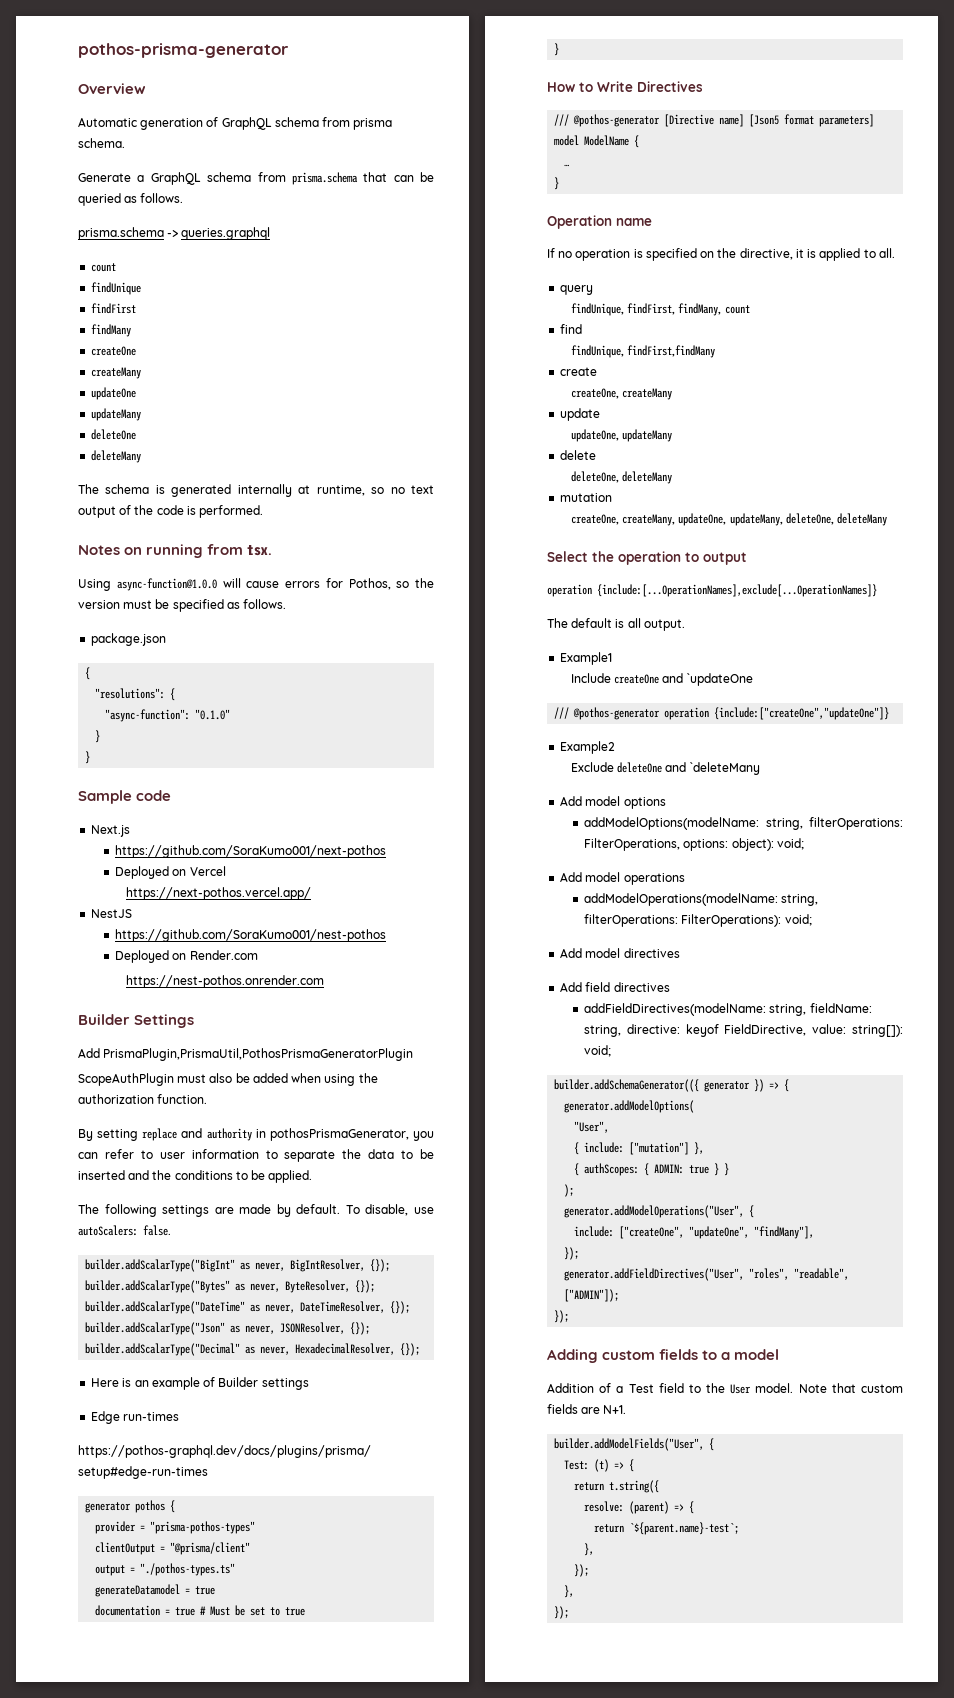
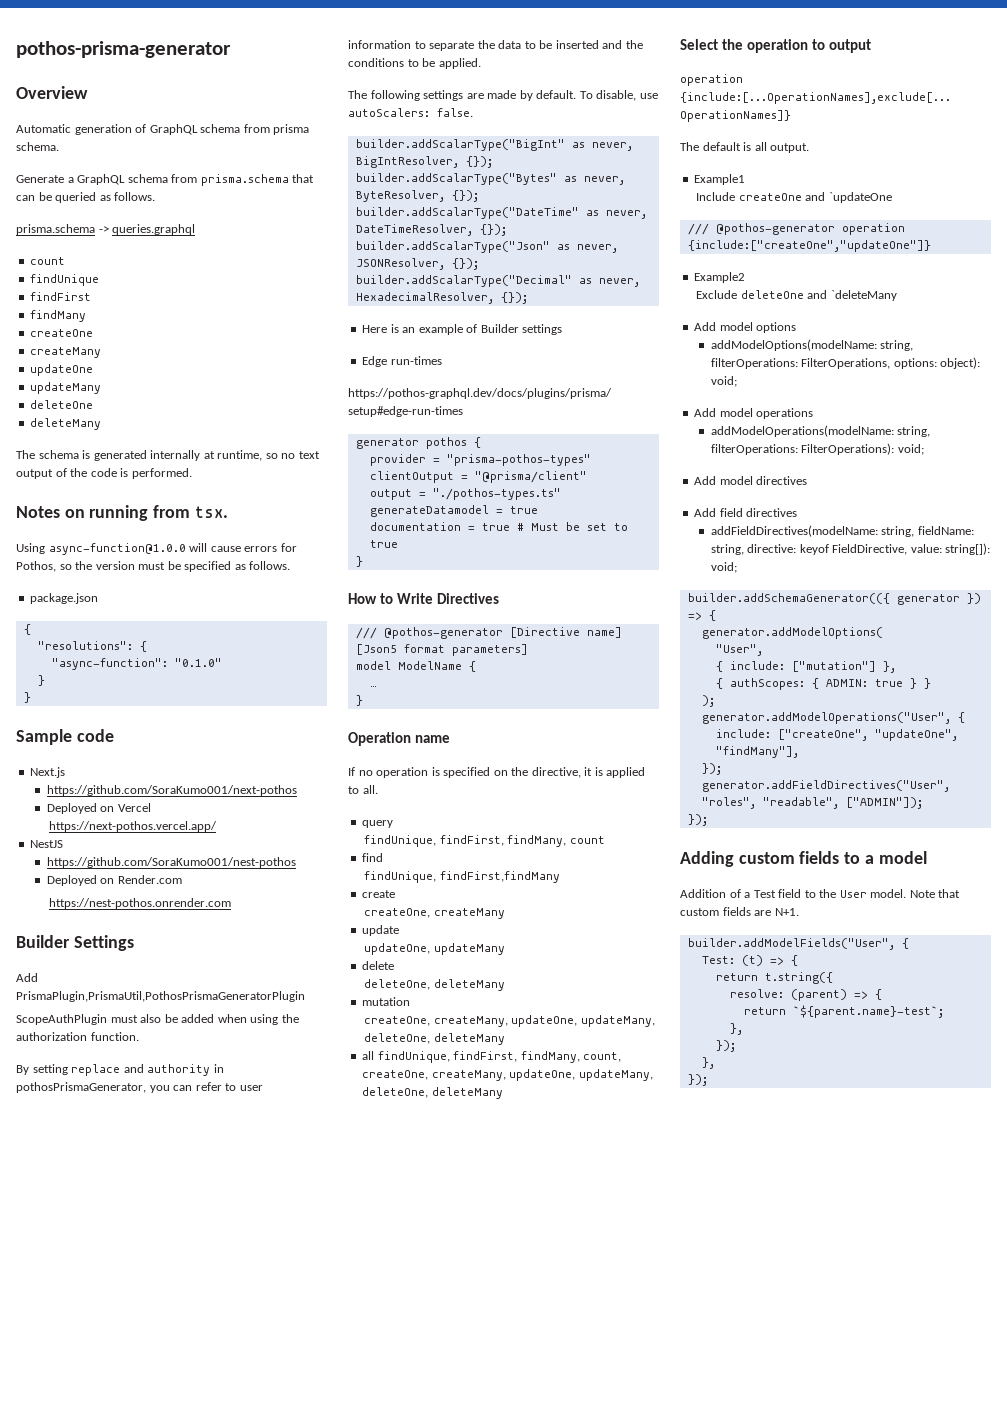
+ all findUnique, findFirst, findMany, count, createOne, createMany, updateOne, updateMany, deleteOne, deleteMany

